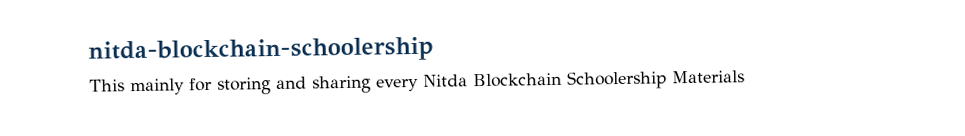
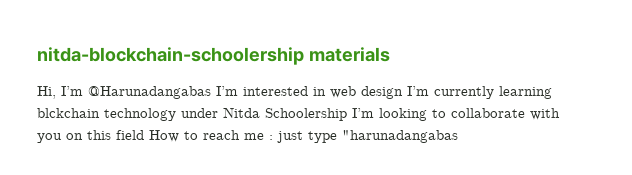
- nitda-blockchain-schoolership
- This mainly for storing and sharing every Nitda Blockchain Schoolership Materials
+ nitda-blockchain-schoolership materials
+ Hi, I’m @Harunadangabas I’m interested in web design I’m currently learning blckchain technology under Nitda Schoolership I’m looking to collaborate with you on this field How to reach me : just type "harunadangabas

